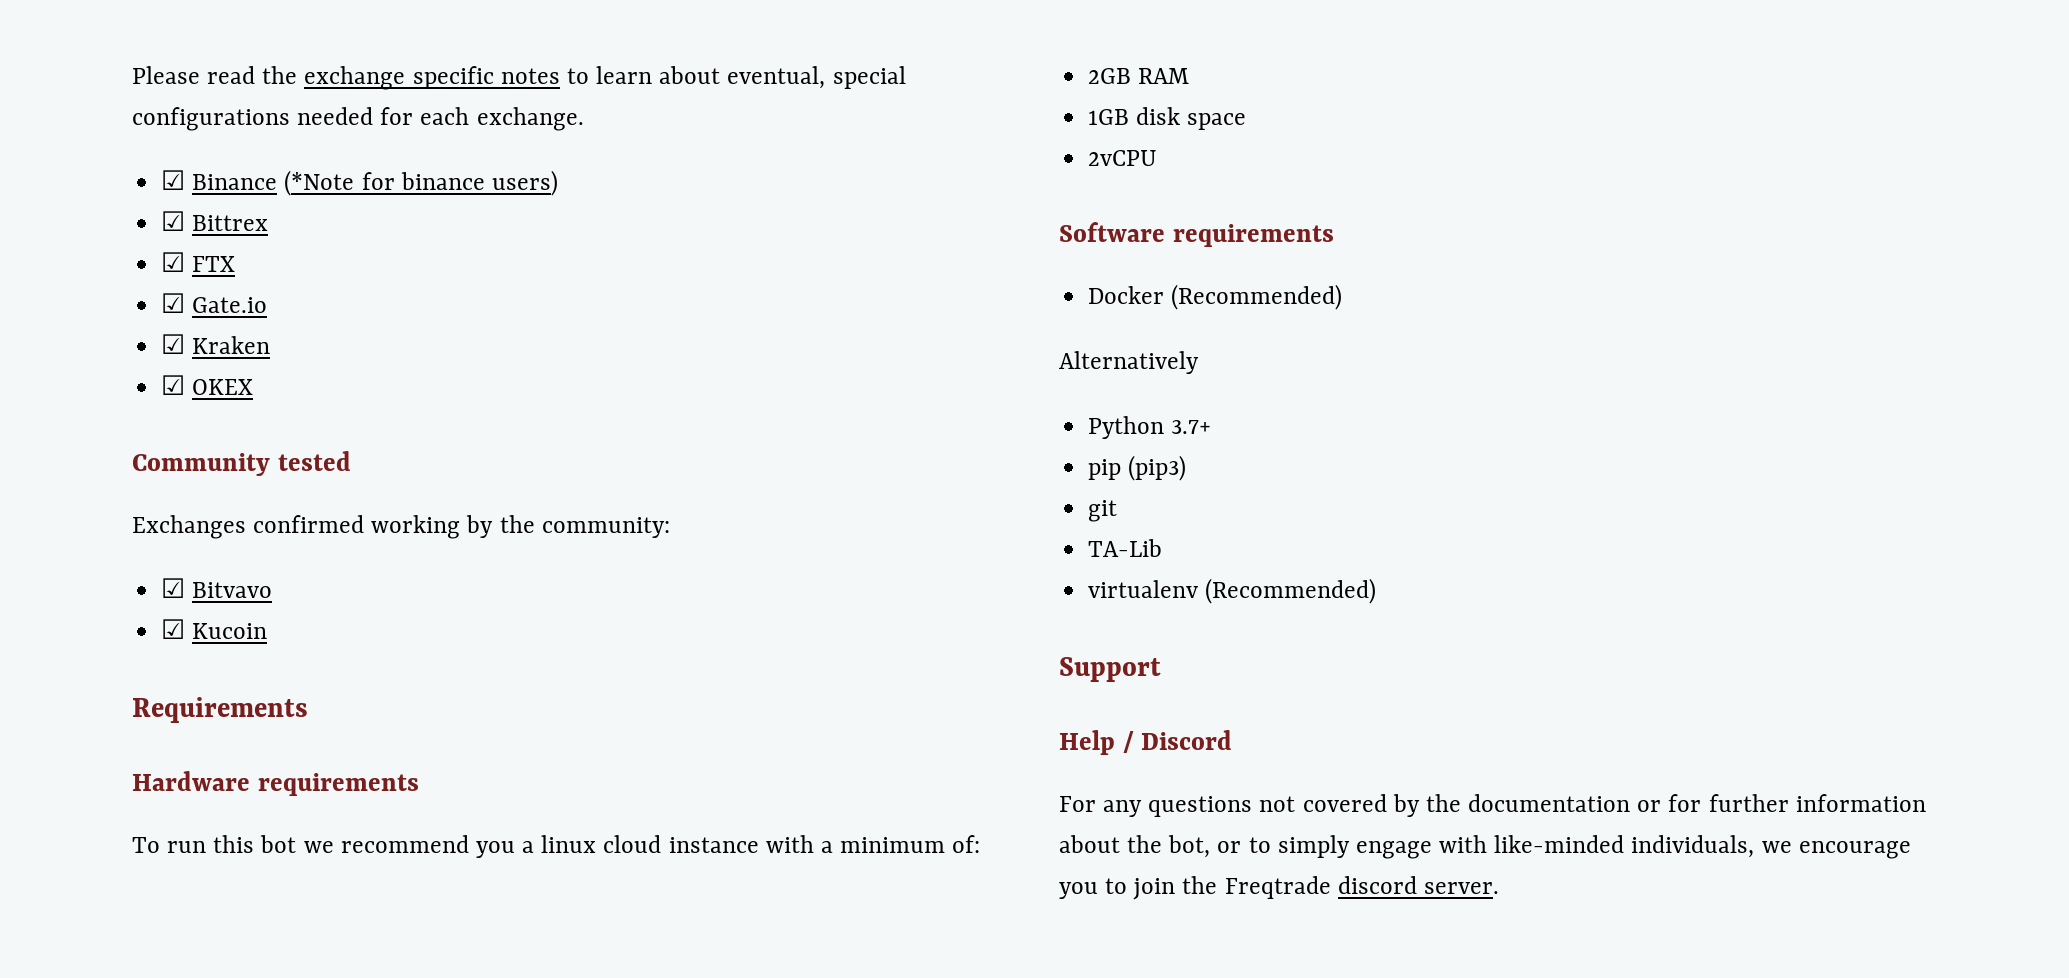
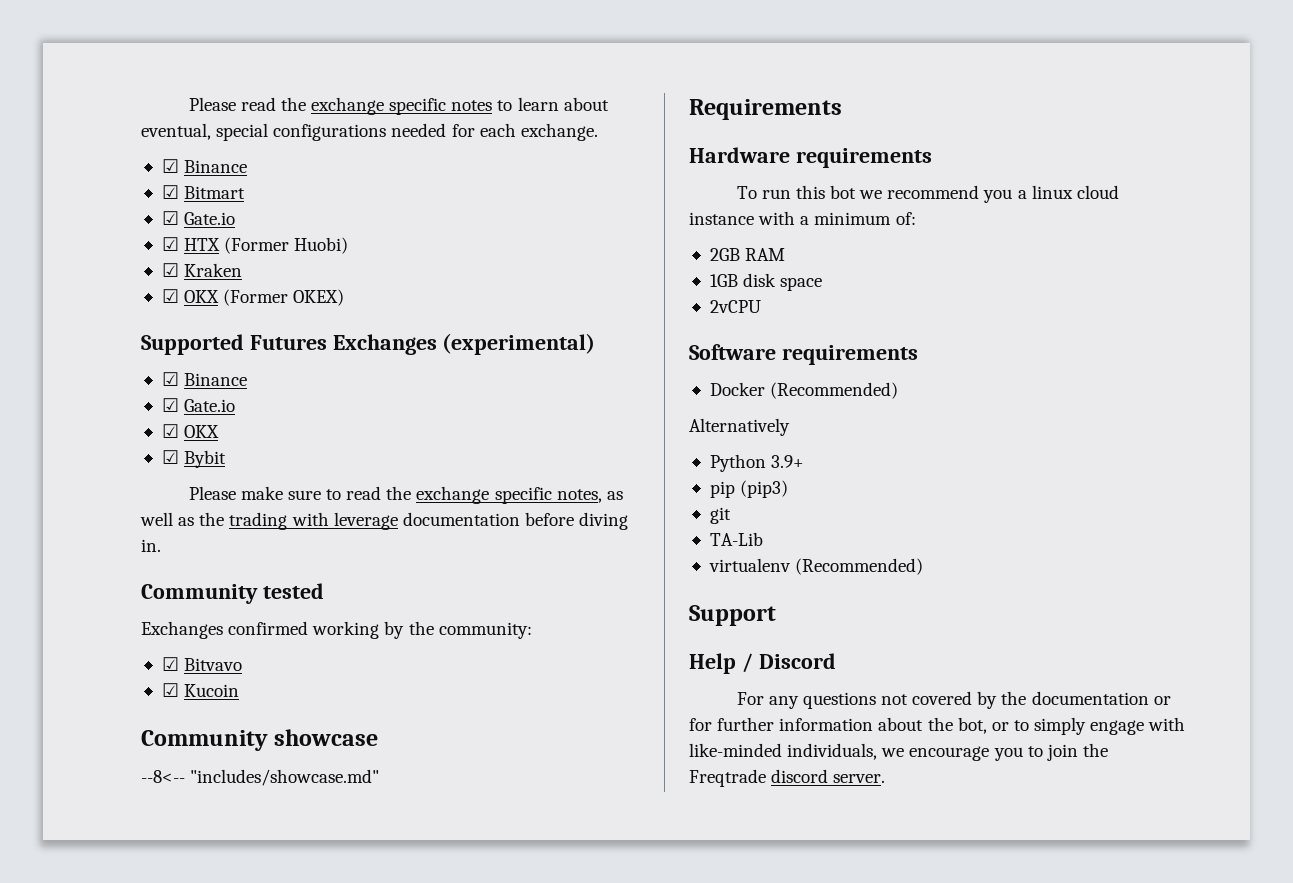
  Please read the exchange specific notes to learn about eventual, special configurations needed for each exchange.
- ☑ Binance (*Note for binance users)
- ☑ Bittrex
- ☑ FTX
+ ☑ Binance
+ ☑ Bitmart
  ☑ Gate.io
+ ☑ HTX (Former Huobi)
  ☑ Kraken
- ☑ OKEX
+ ☑ OKX (Former OKEX)
+ Supported Futures Exchanges (experimental)
+ ☑ Binance
+ ☑ Gate.io
+ ☑ OKX
+ ☑ Bybit
+ Please make sure to read the exchange specific notes, as well as the trading with leverage documentation before diving in.
+ Community showcase
+ --8<-- "includes/showcase.md"
- Python 3.7+
+ Python 3.9+

